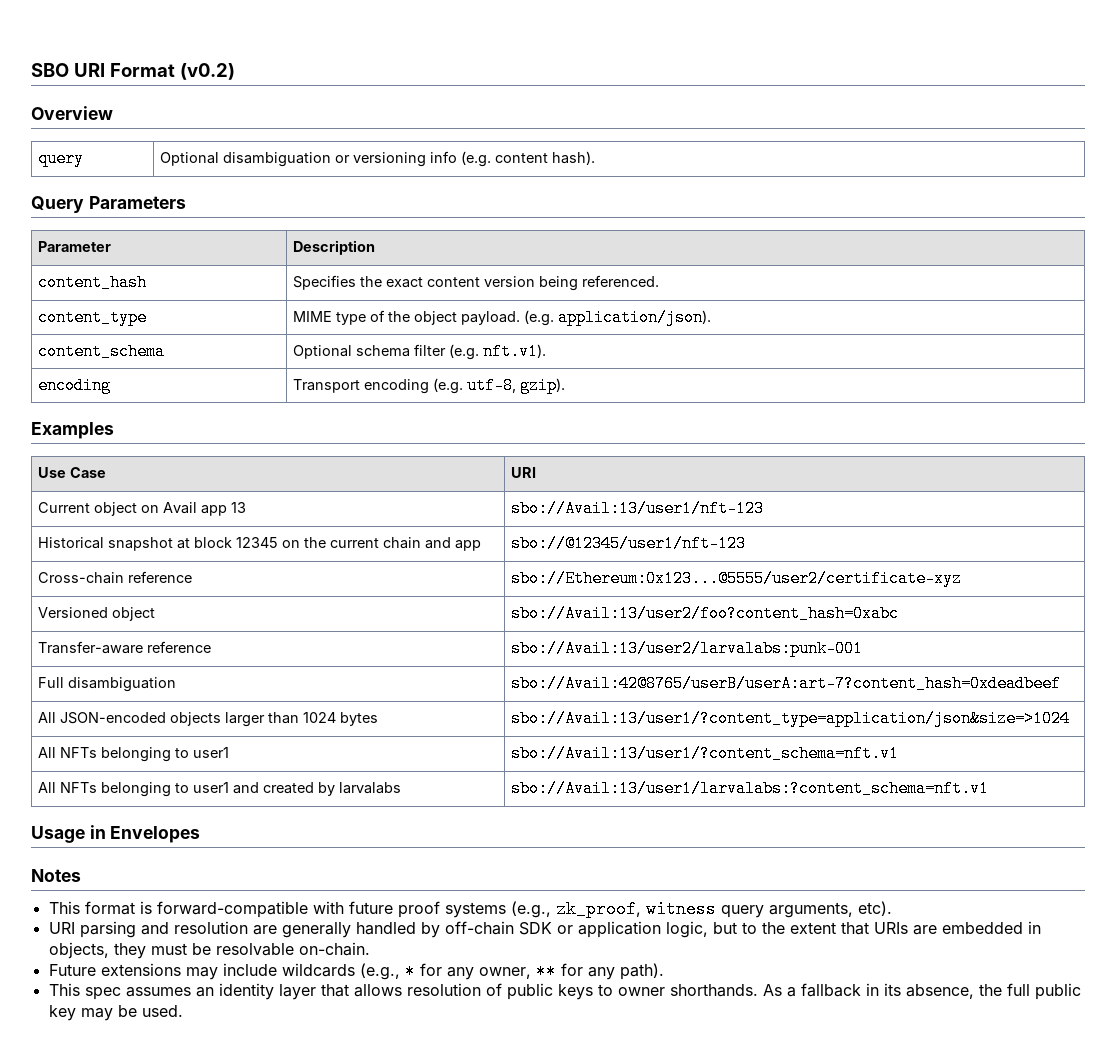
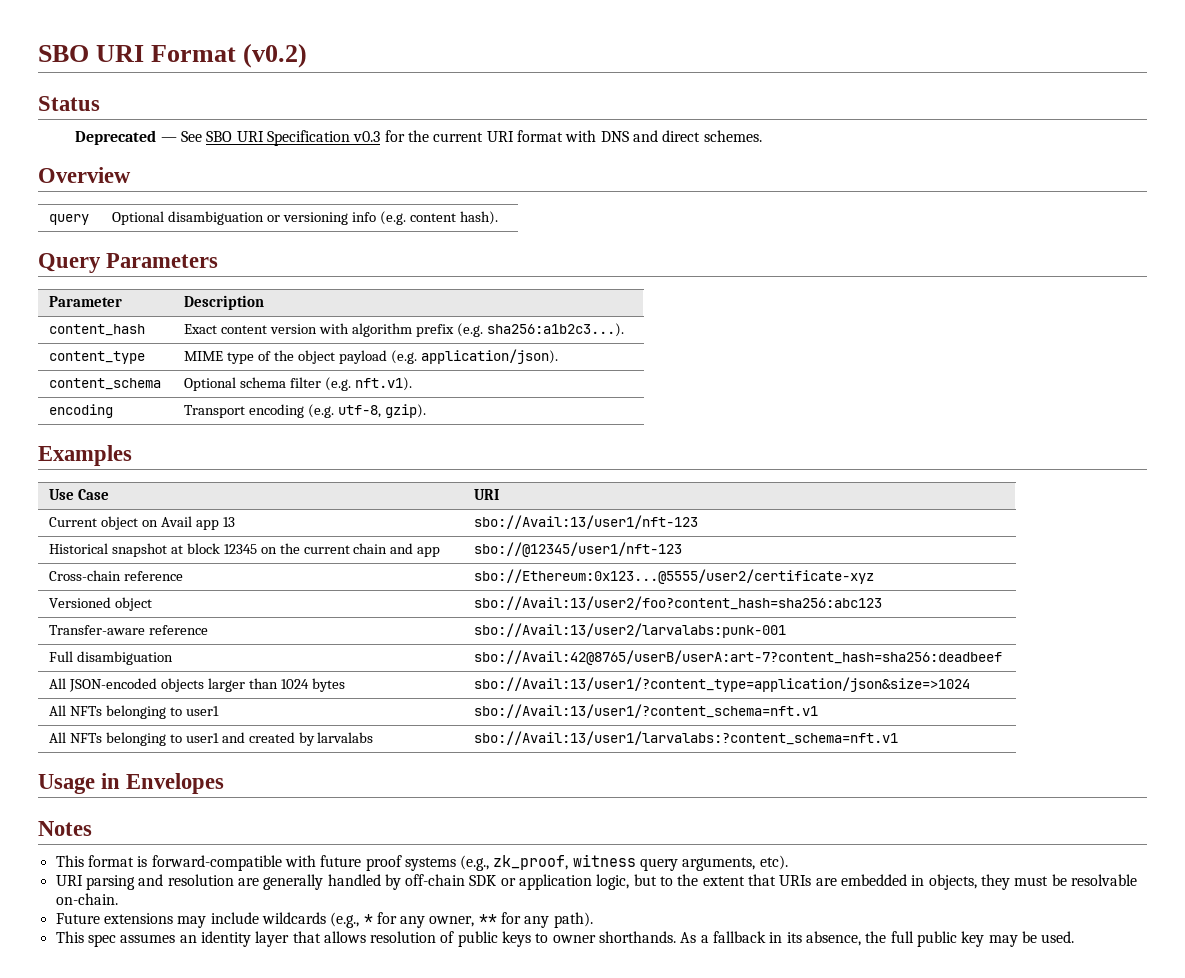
+ Status
+ Deprecated — See SBO URI Specification v0.3 for the current URI format with DNS and direct schemes.
- content_hash | Specifies the exact content version being referenced.
+ content_hash | Exact content version with algorithm prefix (e.g. sha256:a1b2c3...).
- content_type | MIME type of the object payload. (e.g. application/json).
+ content_type | MIME type of the object payload (e.g. application/json).
- Versioned object | sbo://Avail:13/user2/foo?content_hash=0xabc
+ Versioned object | sbo://Avail:13/user2/foo?content_hash=sha256:abc123
- Full disambiguation | sbo://Avail:42@8765/userB/userA:art-7?content_hash=0xdeadbeef
+ Full disambiguation | sbo://Avail:42@8765/userB/userA:art-7?content_hash=sha256:deadbeef

